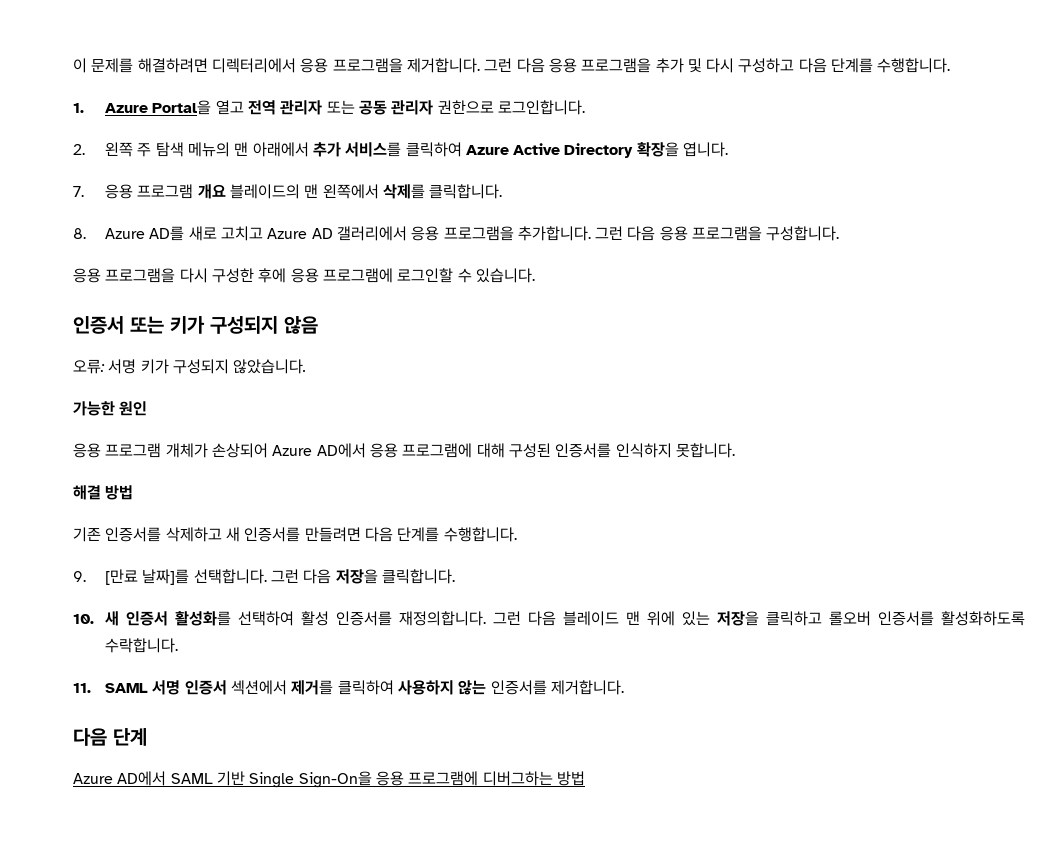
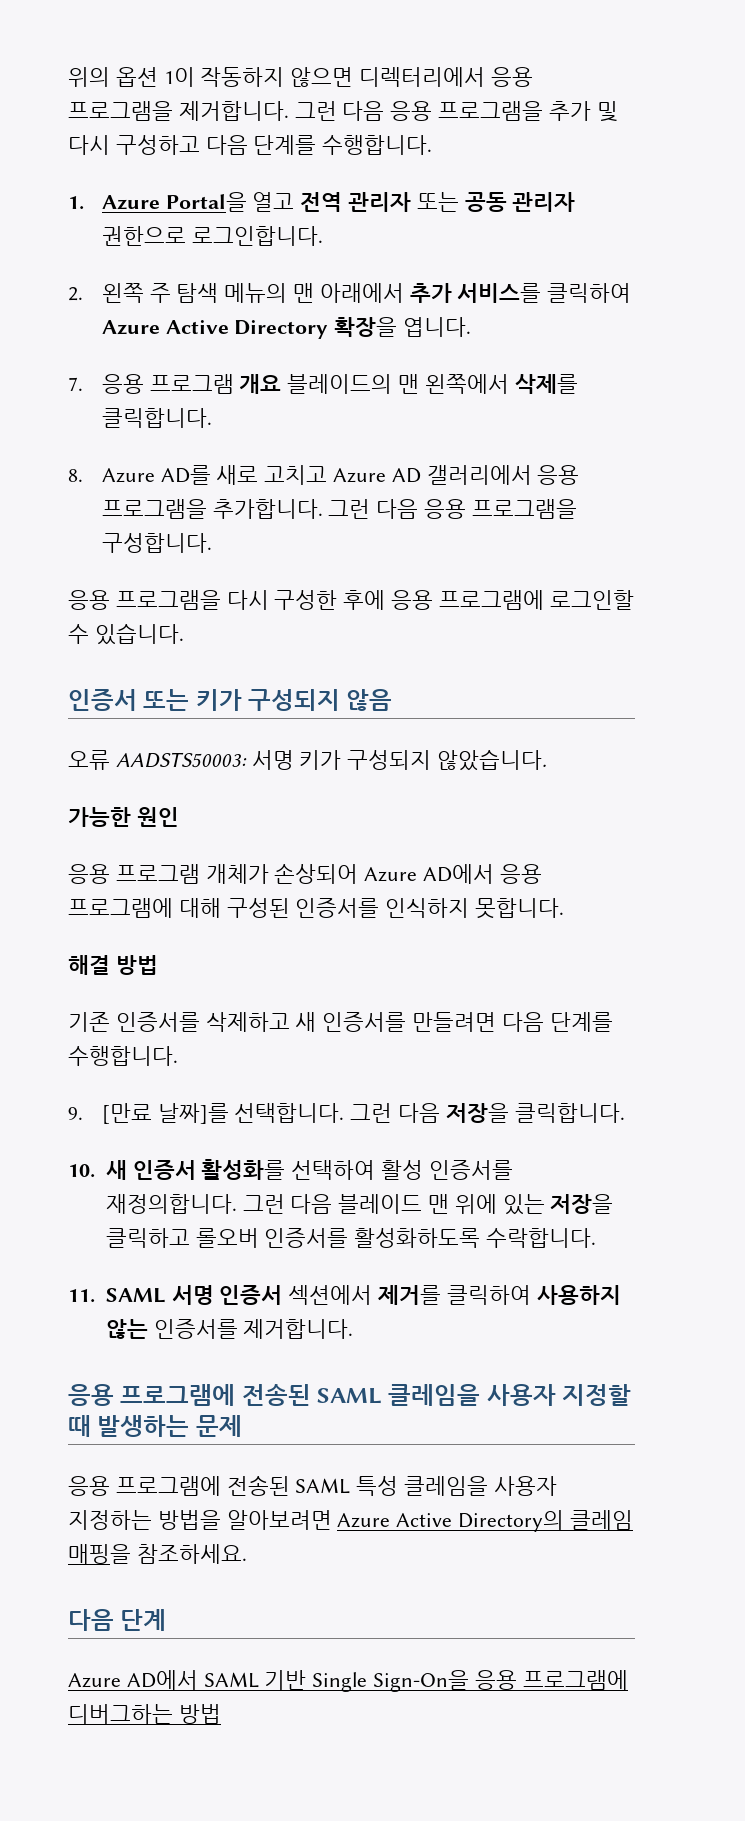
- 이 문제를 해결하려면 디렉터리에서 응용 프로그램을 제거합니다.
+ 위의 옵션 1이 작동하지 않으면 디렉터리에서 응용 프로그램을 제거합니다.
- 오류: 서명 키가 구성되지 않았습니다.
+ 오류 AADSTS50003: 서명 키가 구성되지 않았습니다.
+ 응용 프로그램에 전송된 SAML 클레임을 사용자 지정할 때 발생하는 문제
+ 응용 프로그램에 전송된 SAML 특성 클레임을 사용자 지정하는 방법을 알아보려면 Azure Active Directory의 클레임 매핑을 참조하세요.

